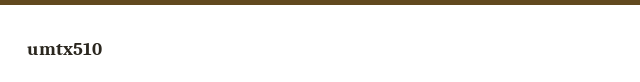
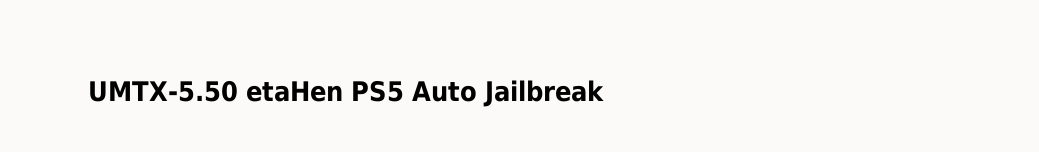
- umtx510
+ UMTX-5.50 etaHen PS5 Auto Jailbreak

